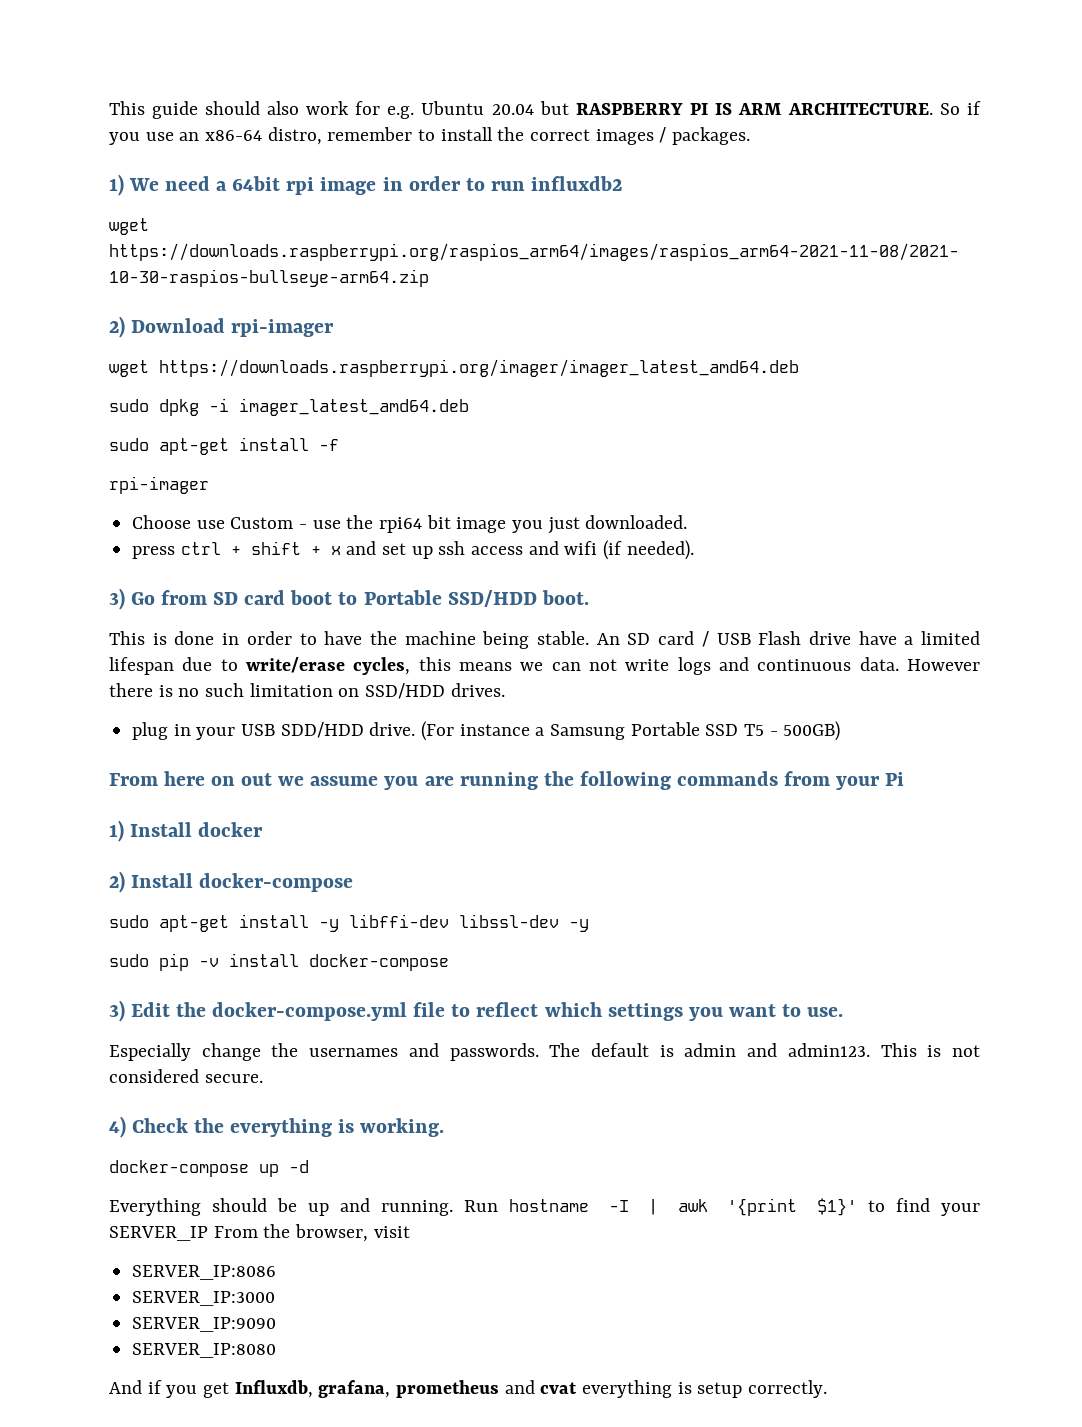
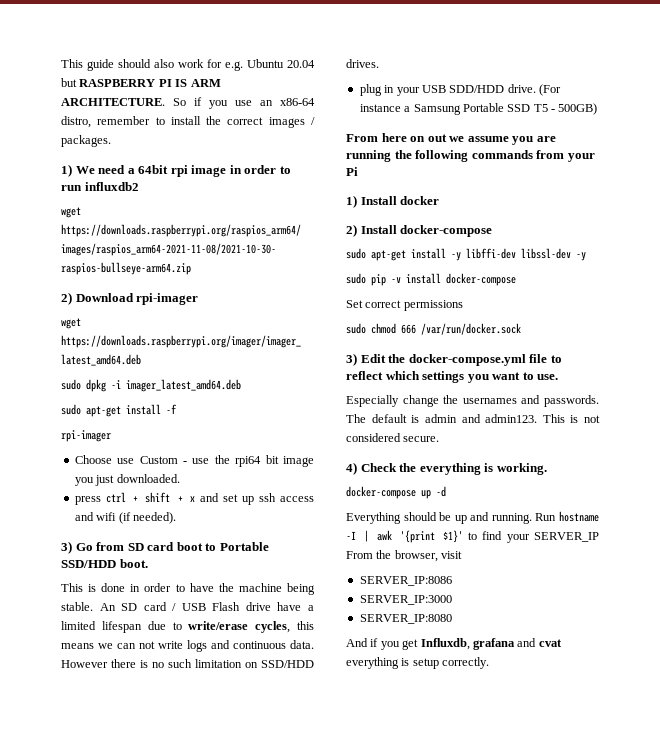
+ Set correct permissions
+ sudo chmod 666 /var/run/docker.sock
- SERVER_IP:9090
- And if you get Influxdb, grafana, prometheus and cvat everything is setup correctly.
+ And if you get Influxdb, grafana and cvat everything is setup correctly.

